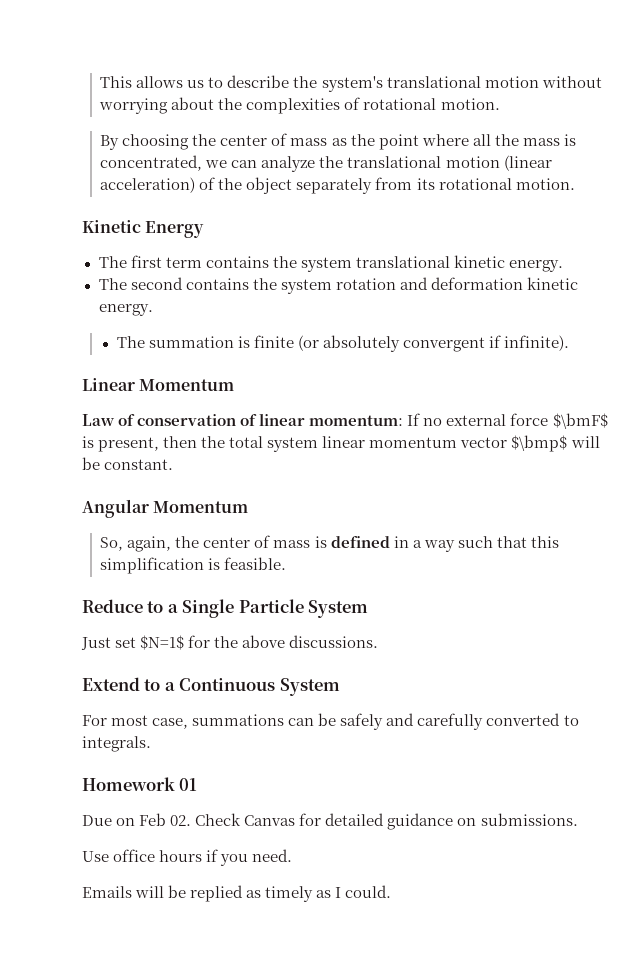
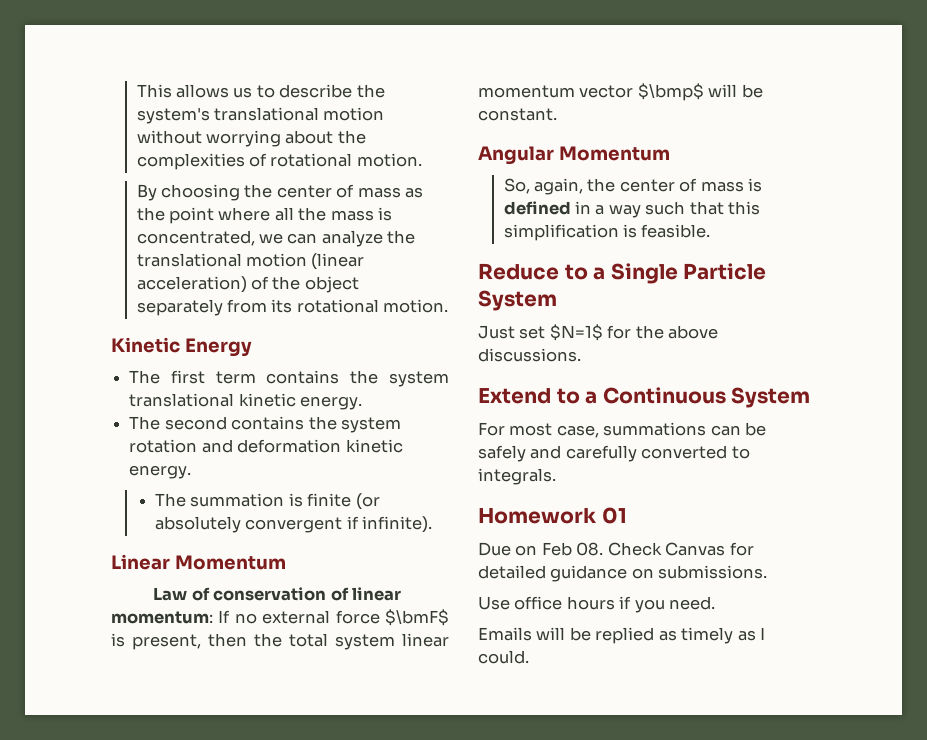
- Due on Feb 02. Check Canvas for detailed guidance on submissions.
+ Due on Feb 08. Check Canvas for detailed guidance on submissions.

